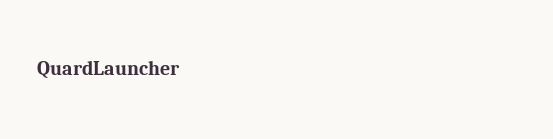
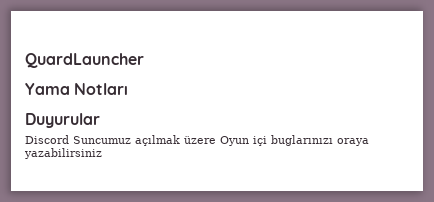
+ Yama Notları
+ Duyurular
+ Discord Suncumuz açılmak üzere Oyun içi buglarınızı oraya yazabilirsiniz

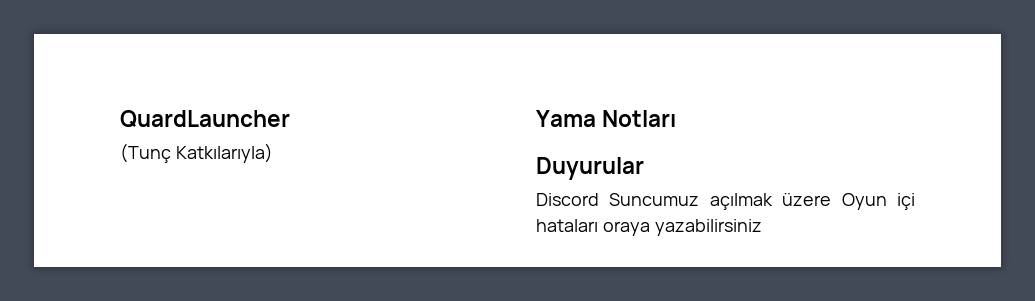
+ (Tunç Katkılarıyla)
- Discord Suncumuz açılmak üzere Oyun içi buglarınızı oraya yazabilirsiniz
+ Discord Suncumuz açılmak üzere Oyun içi hataları oraya yazabilirsiniz

